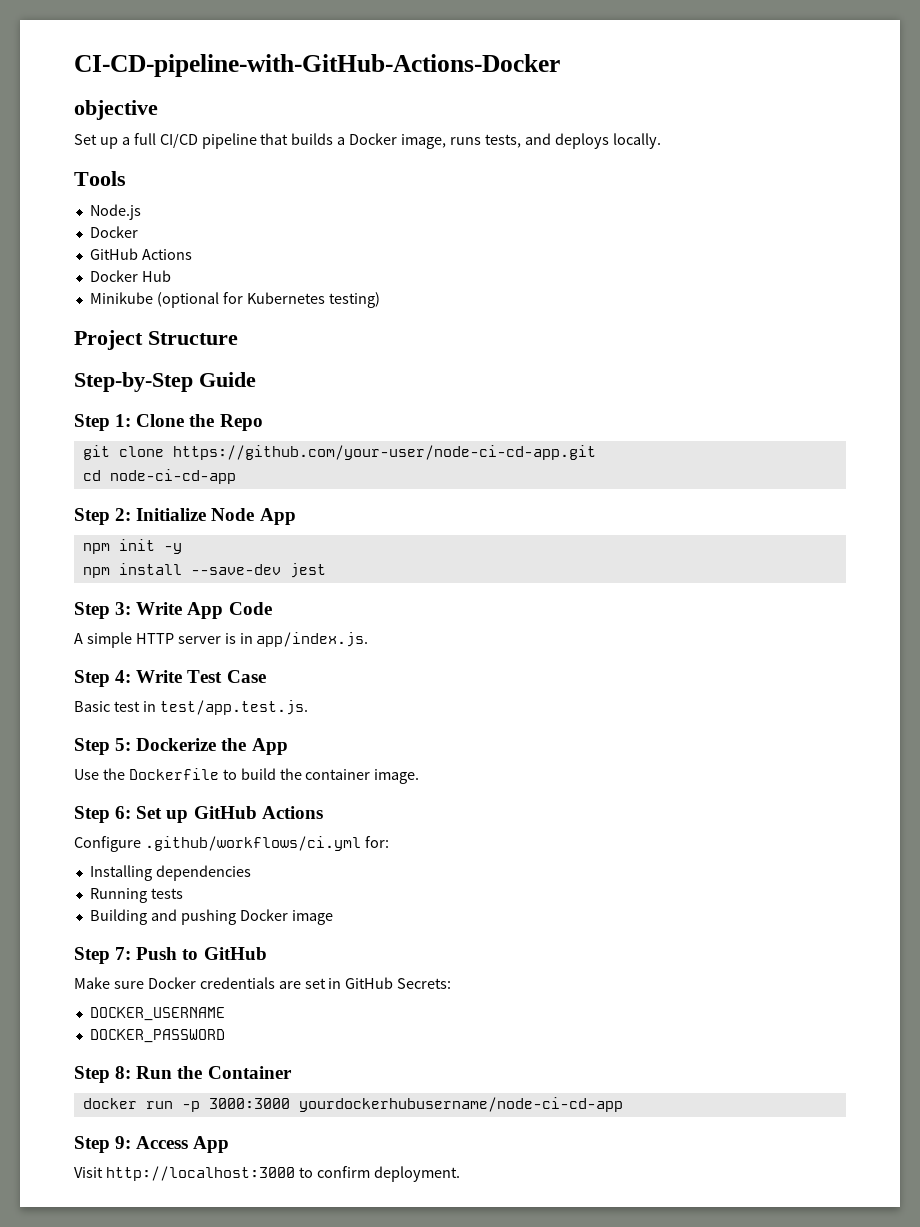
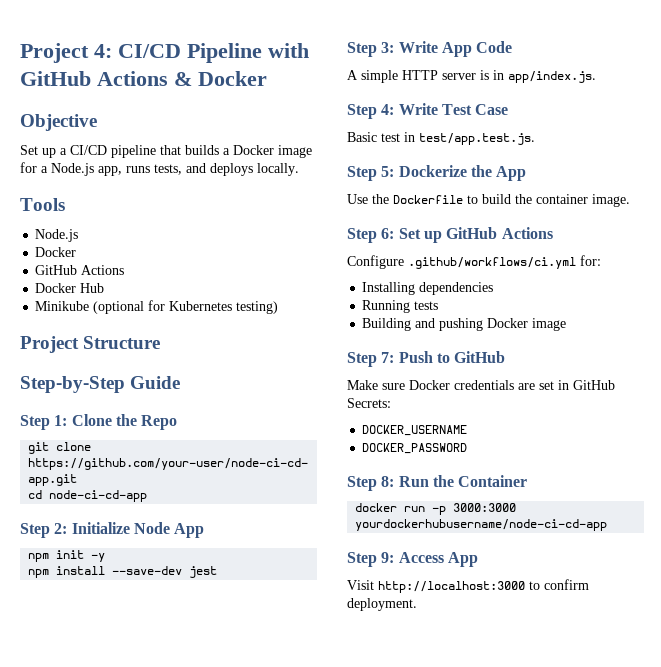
- CI-CD-pipeline-with-GitHub-Actions-Docker
- objective
+ Project 4: CI/CD Pipeline with GitHub Actions & Docker
+ Objective
- Set up a full CI/CD pipeline that builds a Docker image, runs tests, and deploys locally.
+ Set up a CI/CD pipeline that builds a Docker image for a Node.js app, runs tests, and deploys locally.

